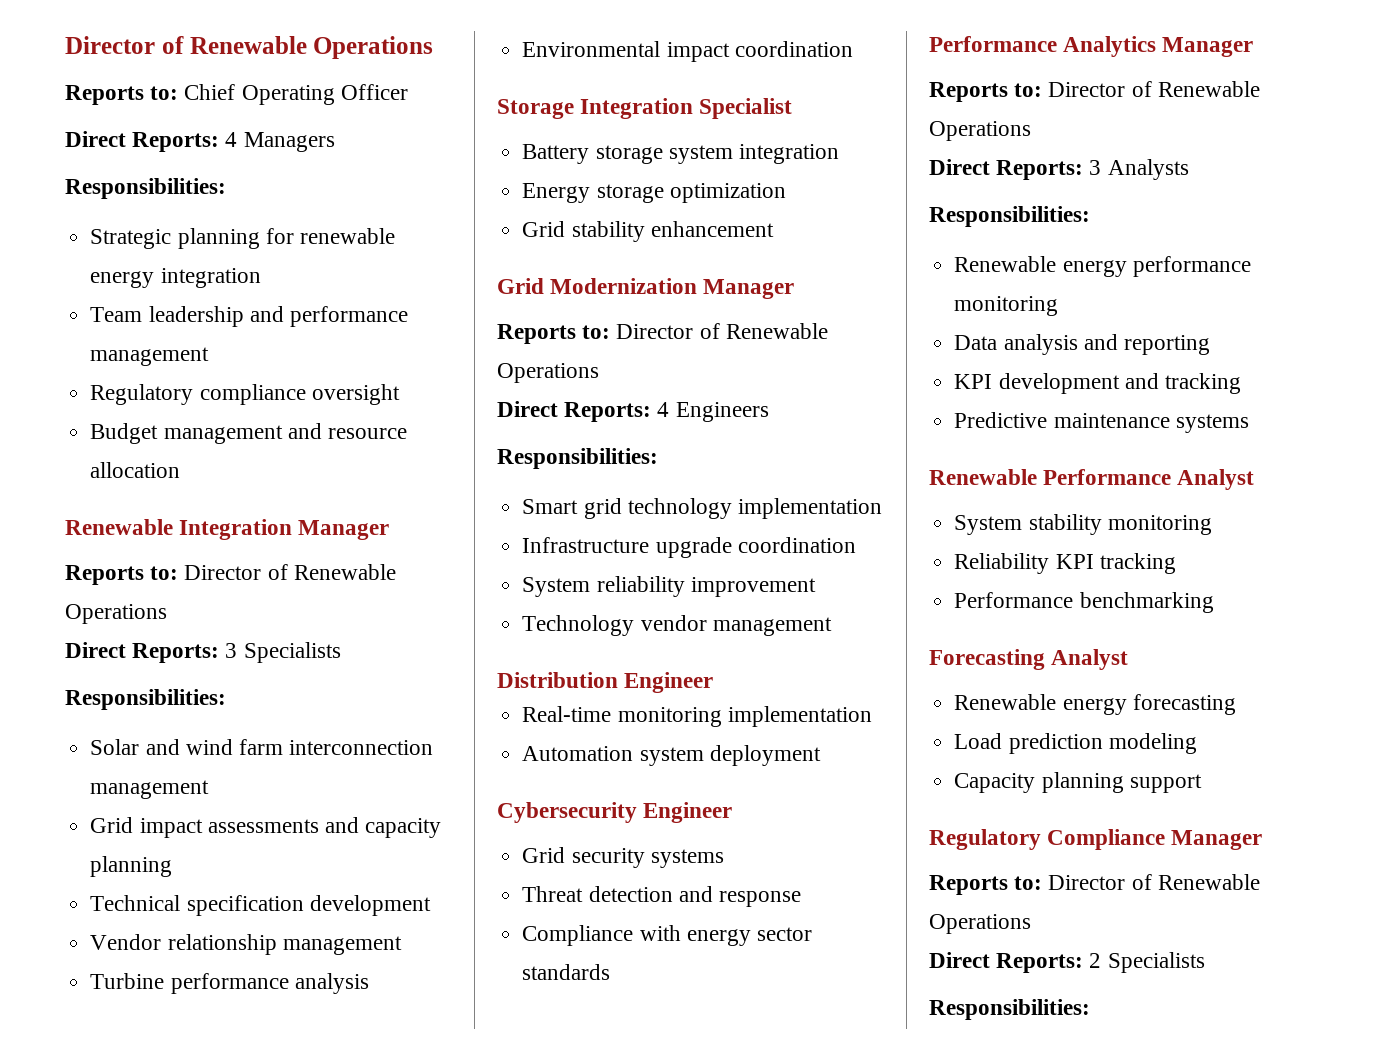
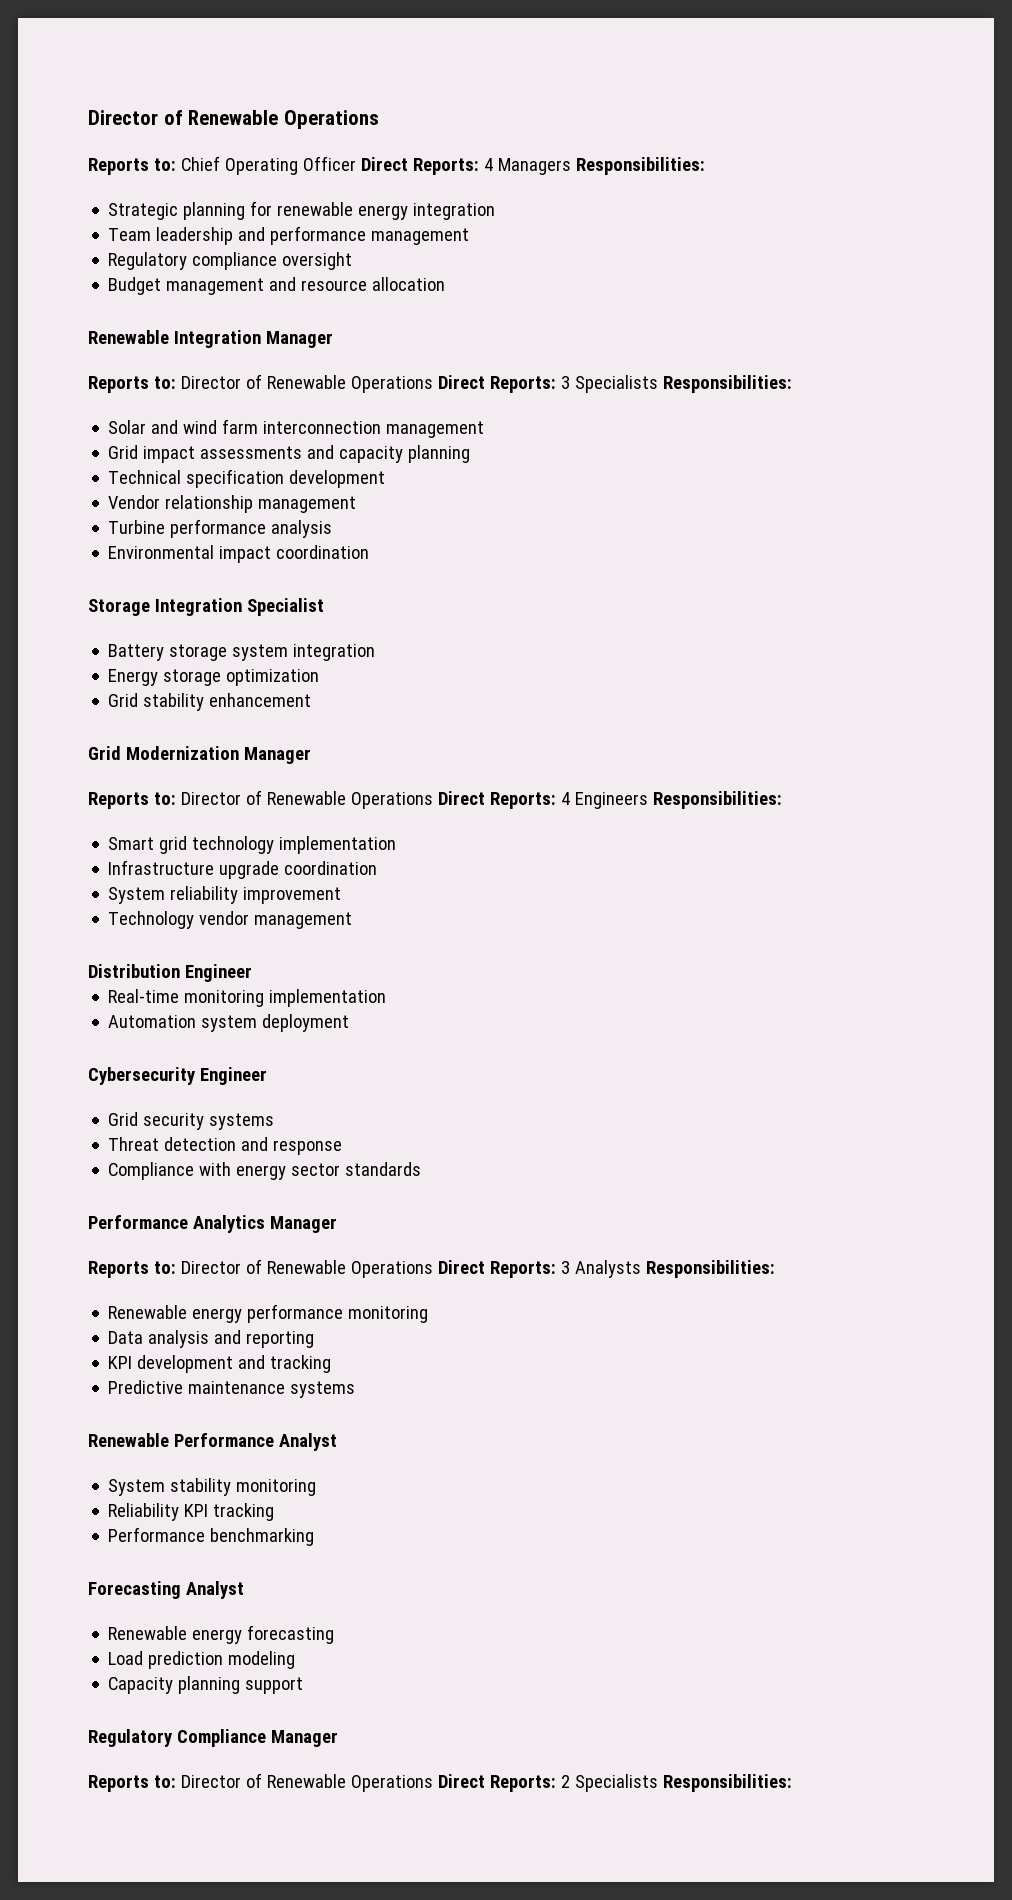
- Reports to: Chief Operating Officer
- Direct Reports: 4 Managers
- Responsibilities:
+ Reports to: Chief Operating Officer Direct Reports: 4 Managers Responsibilities:
  Renewable Integration Manager
- Reports to: Director of Renewable Operations
- Direct Reports: 3 Specialists
- Responsibilities:
+ Reports to: Director of Renewable Operations Direct Reports: 3 Specialists Responsibilities:
  Grid Modernization Manager
- Reports to: Director of Renewable Operations
- Direct Reports: 4 Engineers
- Responsibilities:
+ Reports to: Director of Renewable Operations Direct Reports: 4 Engineers Responsibilities:
  Performance Analytics Manager
- Reports to: Director of Renewable Operations
- Direct Reports: 3 Analysts
- Responsibilities:
+ Reports to: Director of Renewable Operations Direct Reports: 3 Analysts Responsibilities:
  Regulatory Compliance Manager
- Reports to: Director of Renewable Operations
- Direct Reports: 2 Specialists
- Responsibilities:
+ Reports to: Director of Renewable Operations Direct Reports: 2 Specialists Responsibilities:

